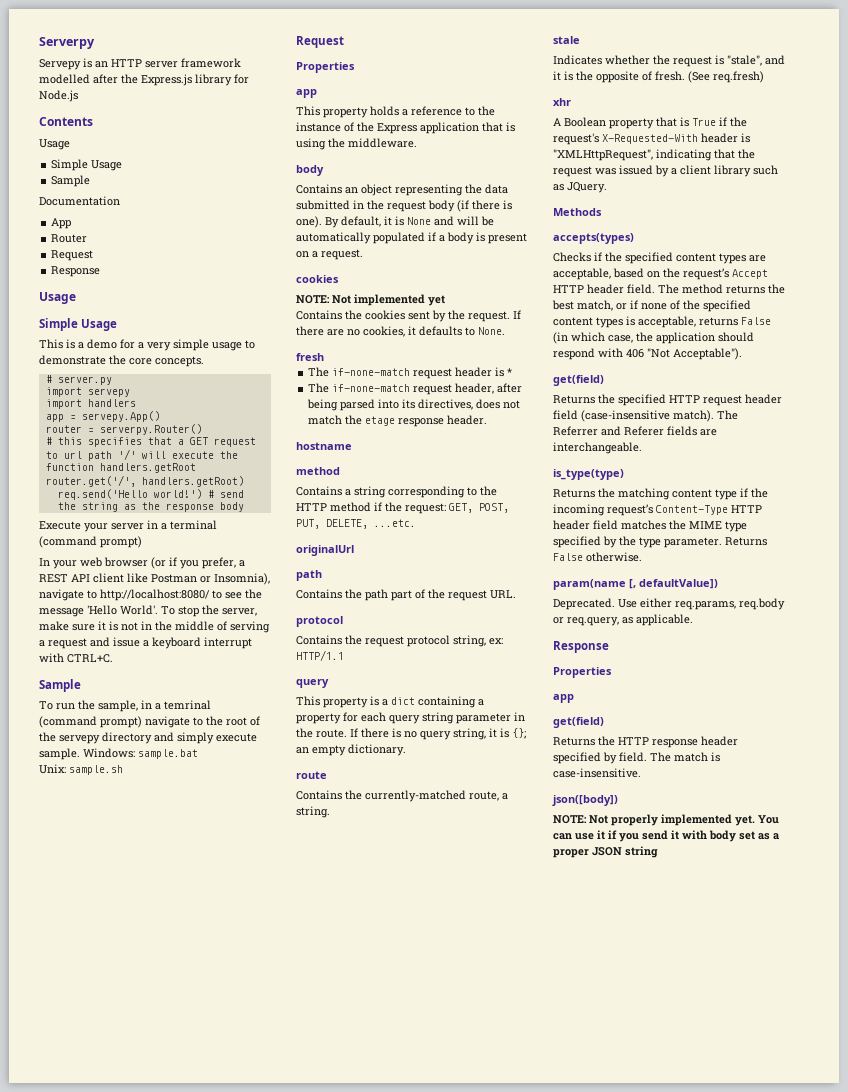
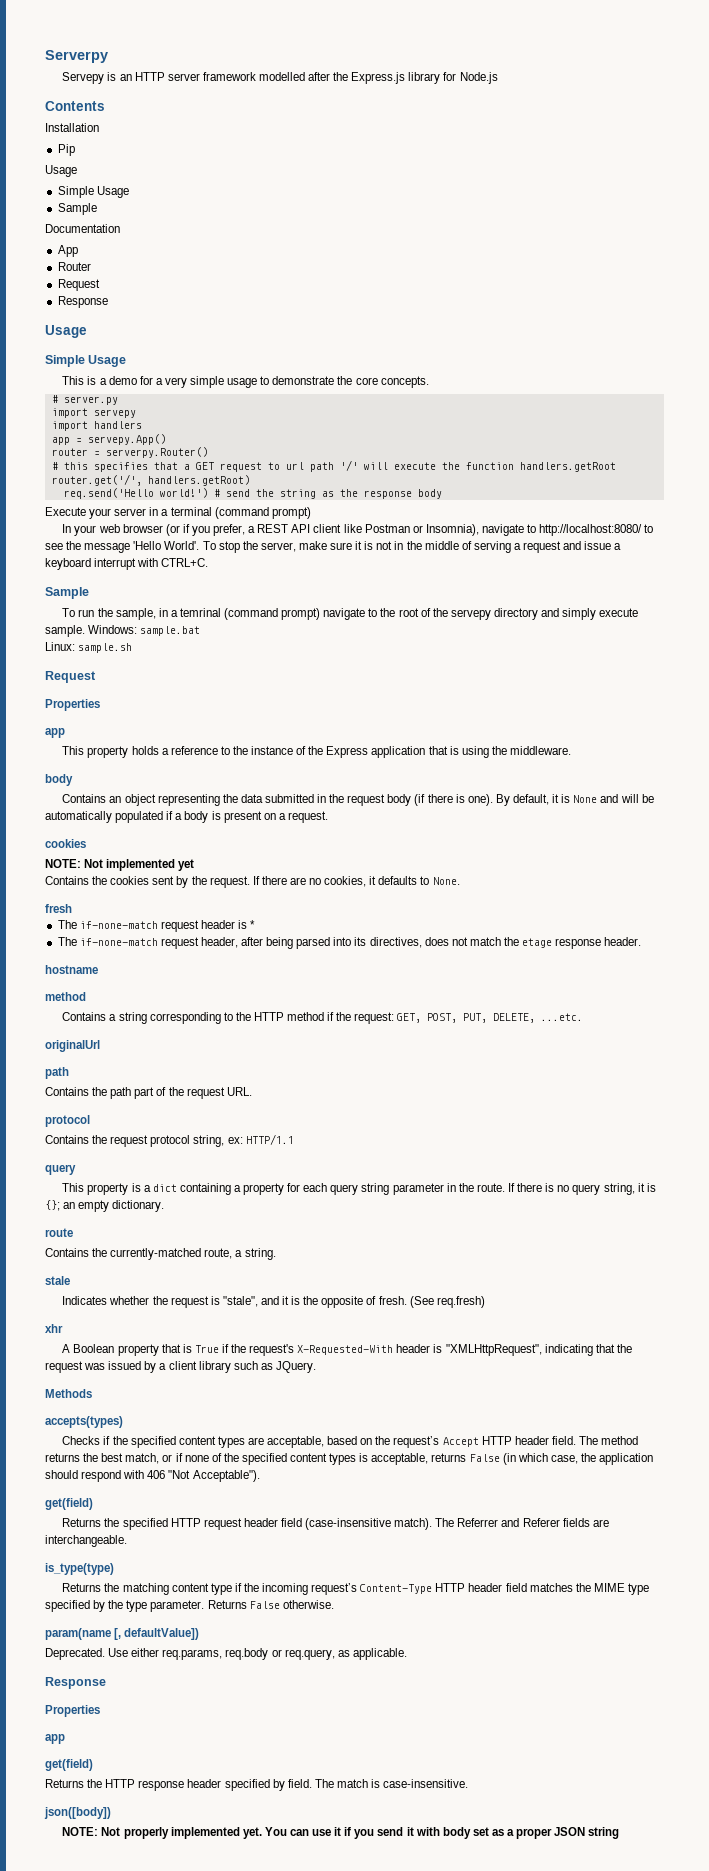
+ Installation
+ Pip
- Unix: sample.sh
+ Linux: sample.sh

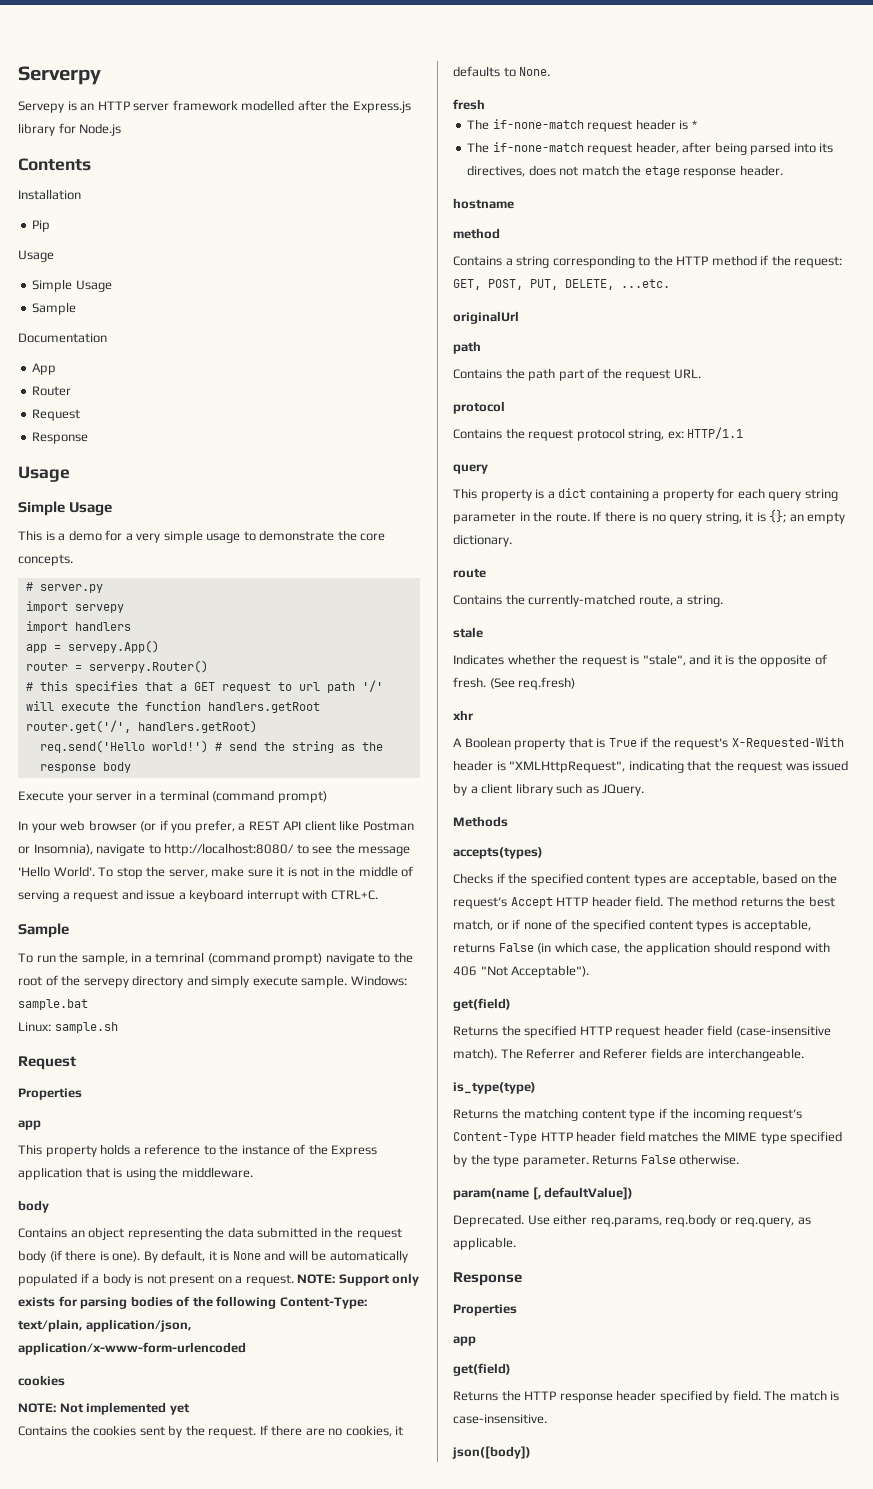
- By default, it is None and will be automatically populated if a body is present on a request.
+ By default, it is None and will be automatically populated if a body is not present on a request. NOTE: Support only exists for parsing bodies of the following Content-Type: text/plain, application/json, application/x-www-form-urlencoded
- NOTE: Not properly implemented yet. You can use it if you send it with body set as a proper JSON string

